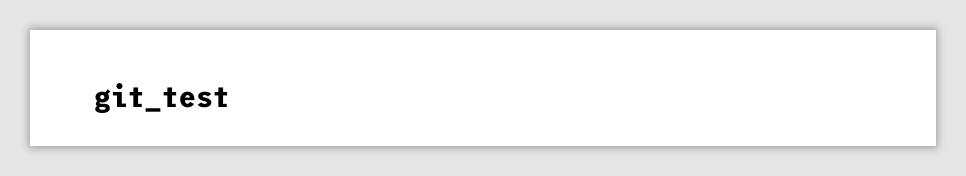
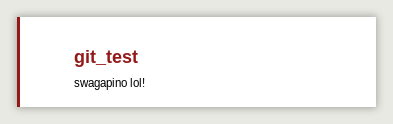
+ swagapino lol!

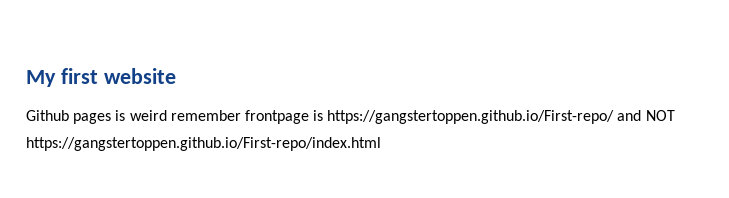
- git_test
- swagapino lol!
+ My first website
+ Github pages is weird remember frontpage is https://gangstertoppen.github.io/First-repo/ and NOT https://gangstertoppen.github.io/First-repo/index.html

